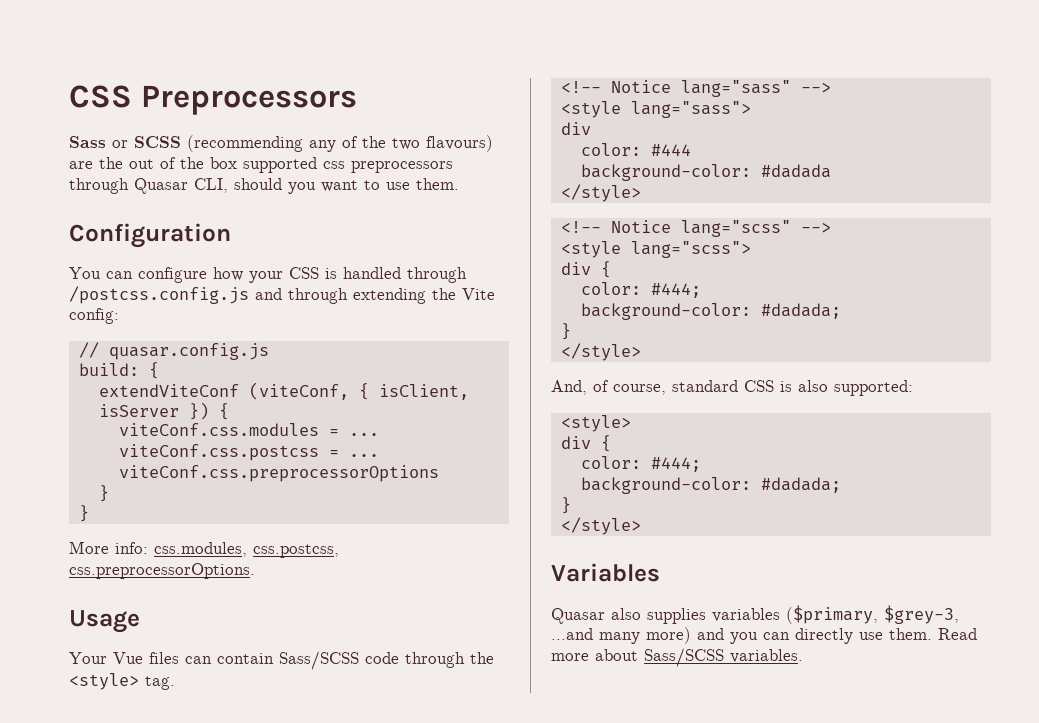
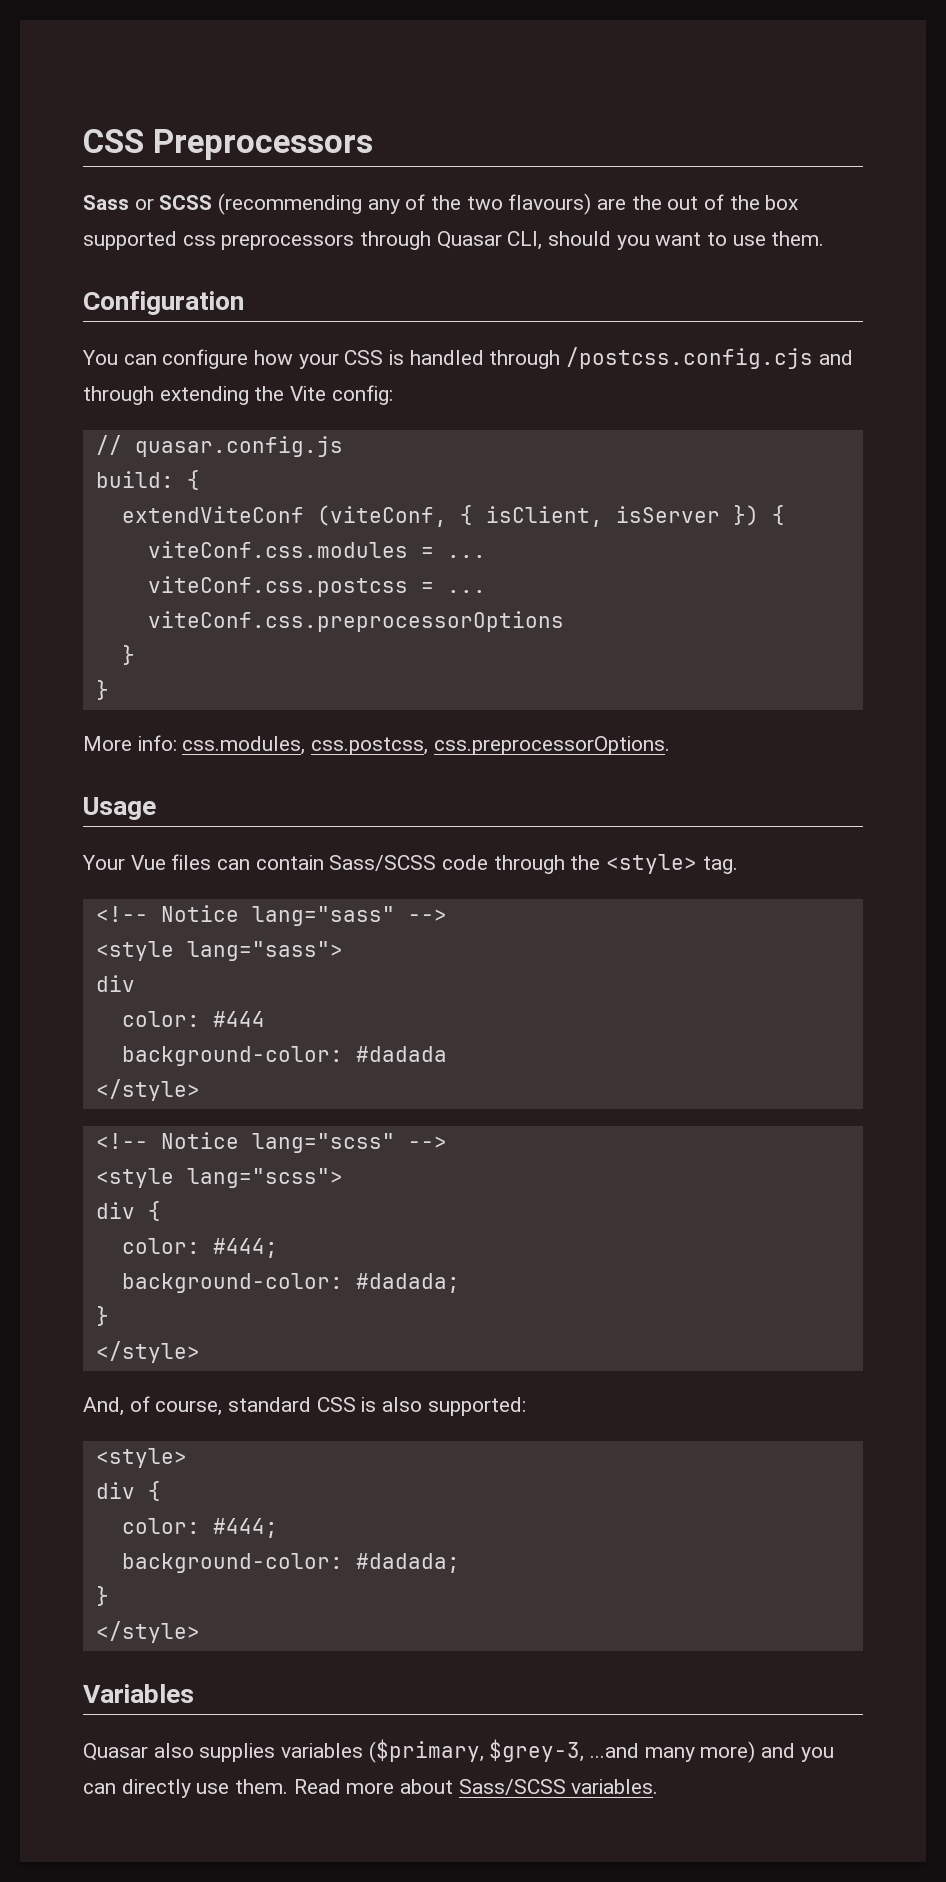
- You can configure how your CSS is handled through /postcss.config.js and through extending the Vite config:
+ You can configure how your CSS is handled through /postcss.config.cjs and through extending the Vite config:

